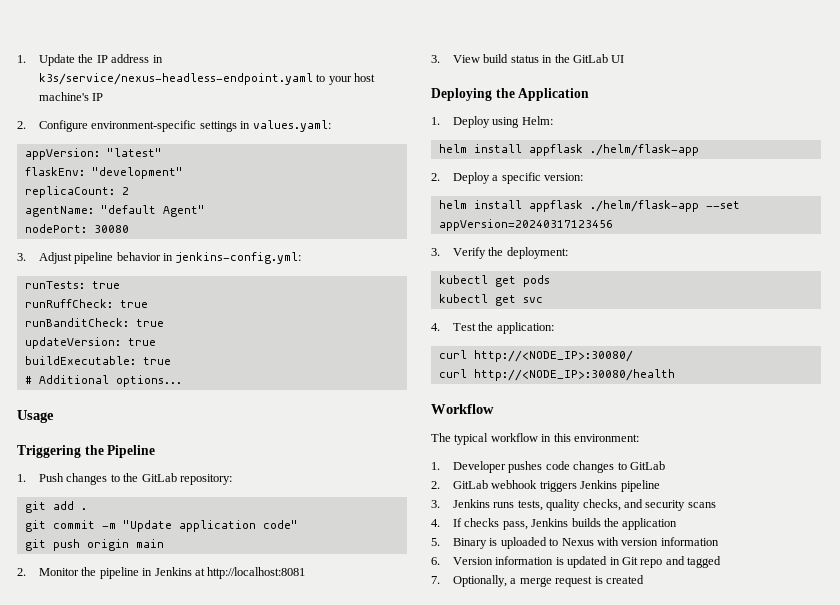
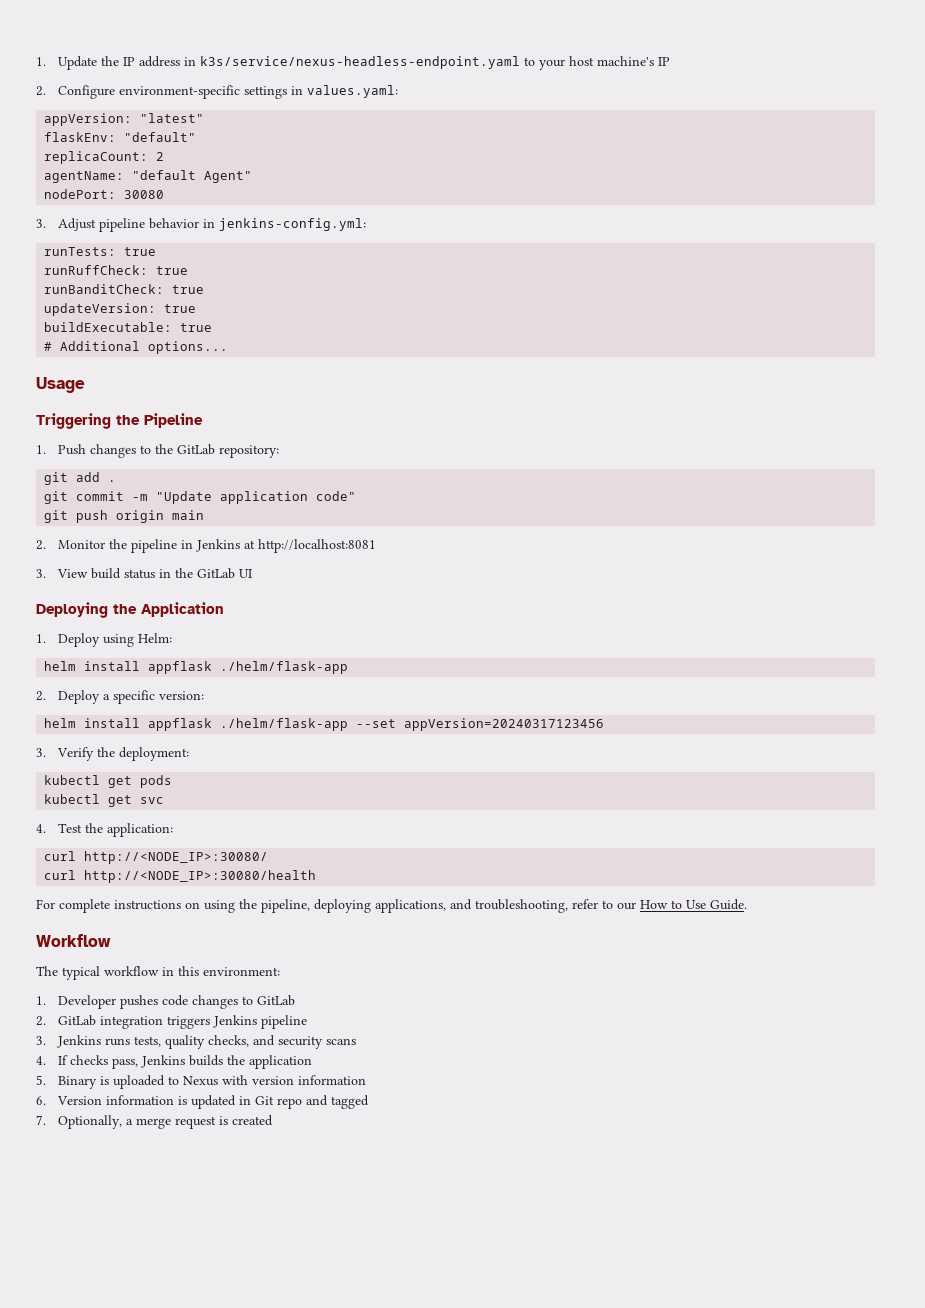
- flaskEnv: "development"
+ flaskEnv: "default"
+ For complete instructions on using the pipeline, deploying applications, and troubleshooting, refer to our How to Use Guide.
- 2. GitLab webhook triggers Jenkins pipeline
+ 2. GitLab integration triggers Jenkins pipeline

